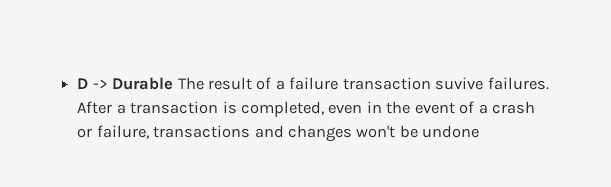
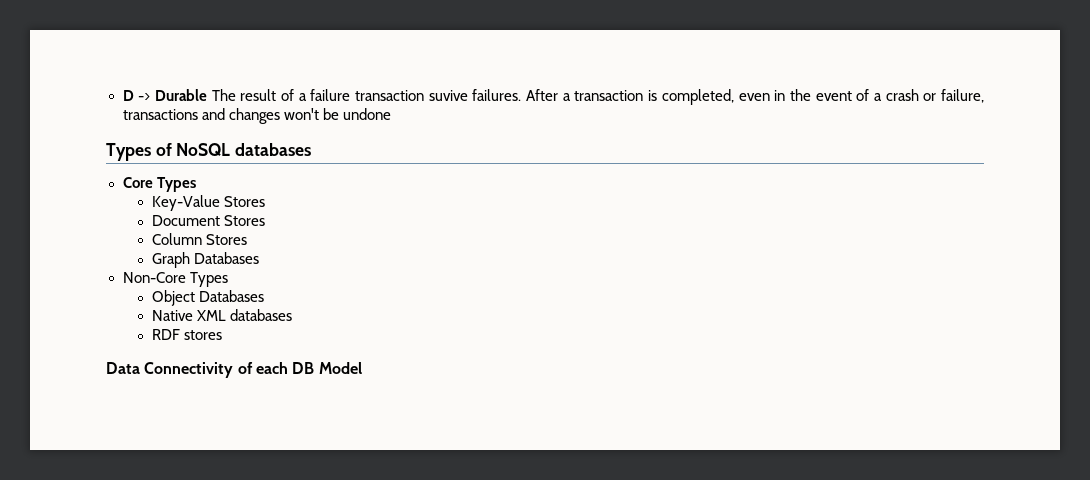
+ Types of NoSQL databases
+ Core Types
+ Key-Value Stores
+ Document Stores
+ Column Stores
+ Graph Databases
+ Non-Core Types
+ Object Databases
+ Native XML databases
+ RDF stores
+ Data Connectivity of each DB Model

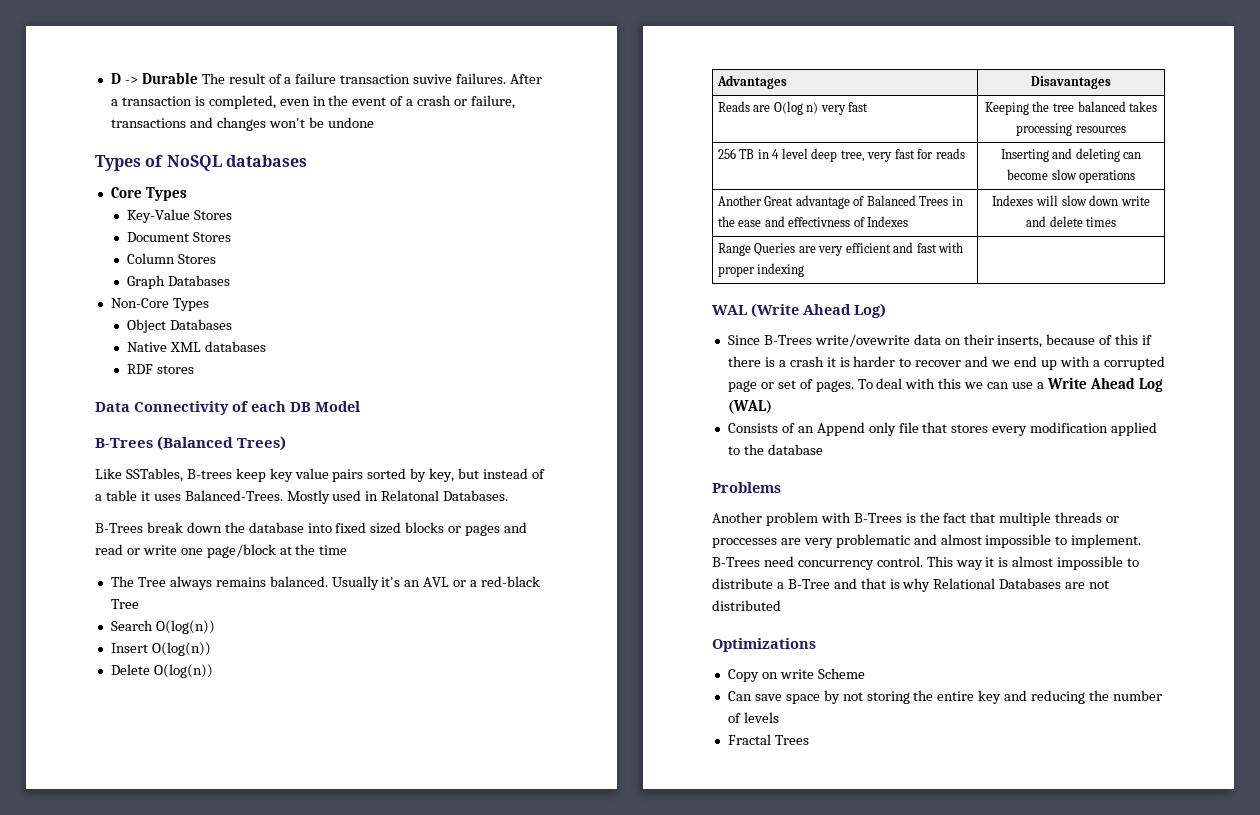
+ B-Trees (Balanced Trees)
+ Like SSTables, B-trees keep key value pairs sorted by key, but instead of a table it uses Balanced-Trees. Mostly used in Relatonal Databases.
+ B-Trees break down the database into fixed sized blocks or pages and read or write one page/block at the time
+ The Tree always remains balanced. Usually it's an AVL or a red-black Tree
+ Search O(log(n))
+ Insert O(log(n))
+ Delete O(log(n))
+ Advantages | Disavantages
+ Reads are O(log n) very fast | Keeping the tree balanced takes processing resources
+ 256 TB in 4 level deep tree, very fast for reads | Inserting and deleting can become slow operations
+ Another Great advantage of Balanced Trees in the ease and effectivness of Indexes | Indexes will slow down write and delete times
+ Range Queries are very efficient and fast with proper indexing |
+ WAL (Write Ahead Log)
+ Since B-Trees write/ovewrite data on their inserts, because of this if there is a crash it is harder to recover and we end up with a corrupted page or set of pages. To deal with this we can use a Write Ahead Log (WAL)
+ Consists of an Append only file that stores every modification applied to the database
+ Problems
+ Another problem with B-Trees is the fact that multiple threads or proccesses are very problematic and almost impossible to implement. B-Trees need concurrency control. This way it is almost impossible to distribute a B-Tree and that is why Relational Databases are not distributed
+ Optimizations
+ Copy on write Scheme
+ Can save space by not storing the entire key and reducing the number of levels
+ Fractal Trees

